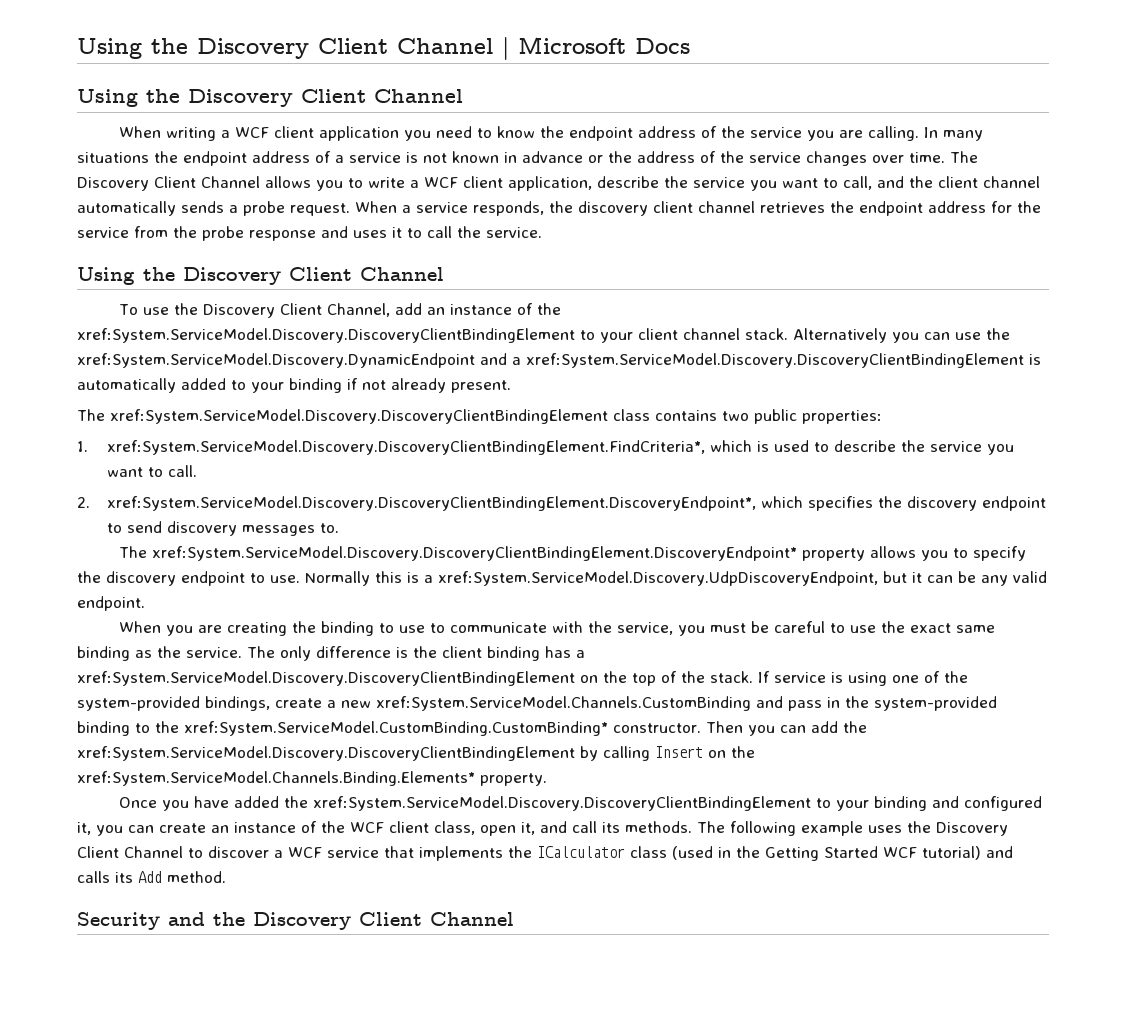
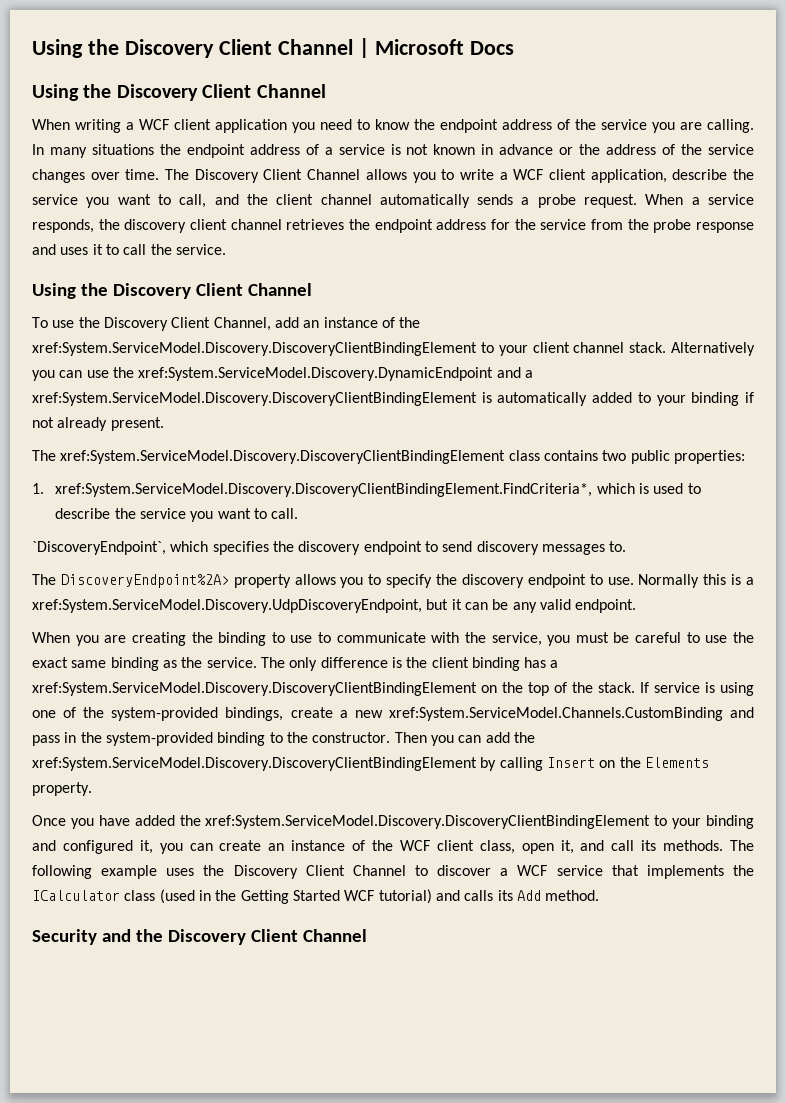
- 2. xref:System.ServiceModel.Discovery.DiscoveryClientBindingElement.DiscoveryEndpoint*, which specifies the discovery endpoint to send discovery messages to.
+ `DiscoveryEndpoint`, which specifies the discovery endpoint to send discovery messages to.
- The xref:System.ServiceModel.Discovery.DiscoveryClientBindingElement.DiscoveryEndpoint* property allows you to specify the discovery endpoint to use.
+ The DiscoveryEndpoint%2A> property allows you to specify the discovery endpoint to use.
- If service is using one of the system-provided bindings, create a new xref:System.ServiceModel.Channels.CustomBinding and pass in the system-provided binding to the xref:System.ServiceModel.CustomBinding.CustomBinding* constructor.
+ If service is using one of the system-provided bindings, create a new xref:System.ServiceModel.Channels.CustomBinding and pass in the system-provided binding to the constructor.
- Then you can add the xref:System.ServiceModel.Discovery.DiscoveryClientBindingElement by calling Insert on the xref:System.ServiceModel.Channels.Binding.Elements* property.
+ Then you can add the xref:System.ServiceModel.Discovery.DiscoveryClientBindingElement by calling Insert on the Elements property.

